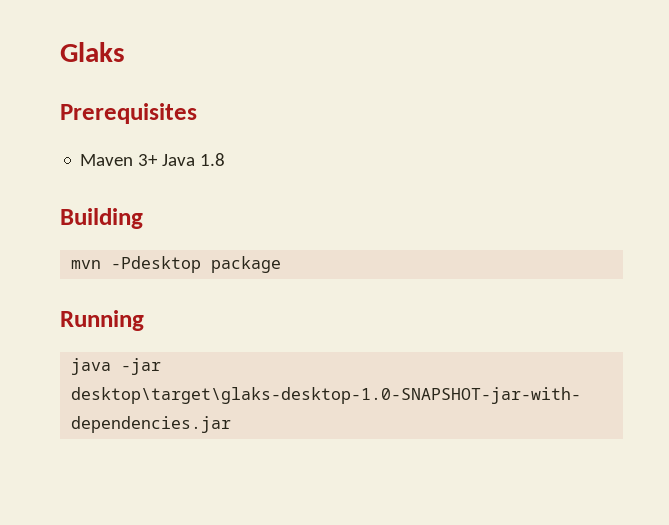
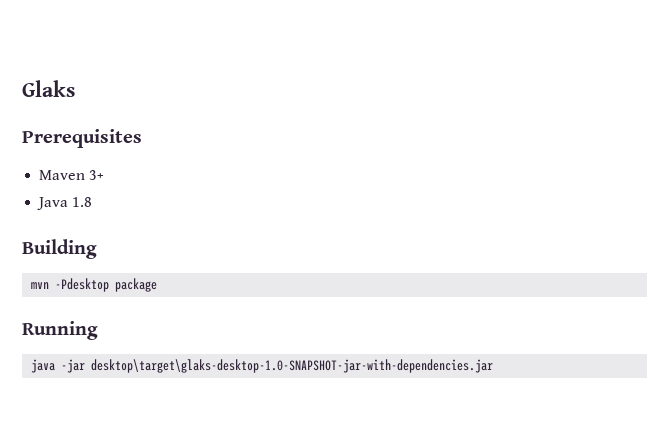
- Maven 3+ Java 1.8
+ Maven 3+
+ Java 1.8

